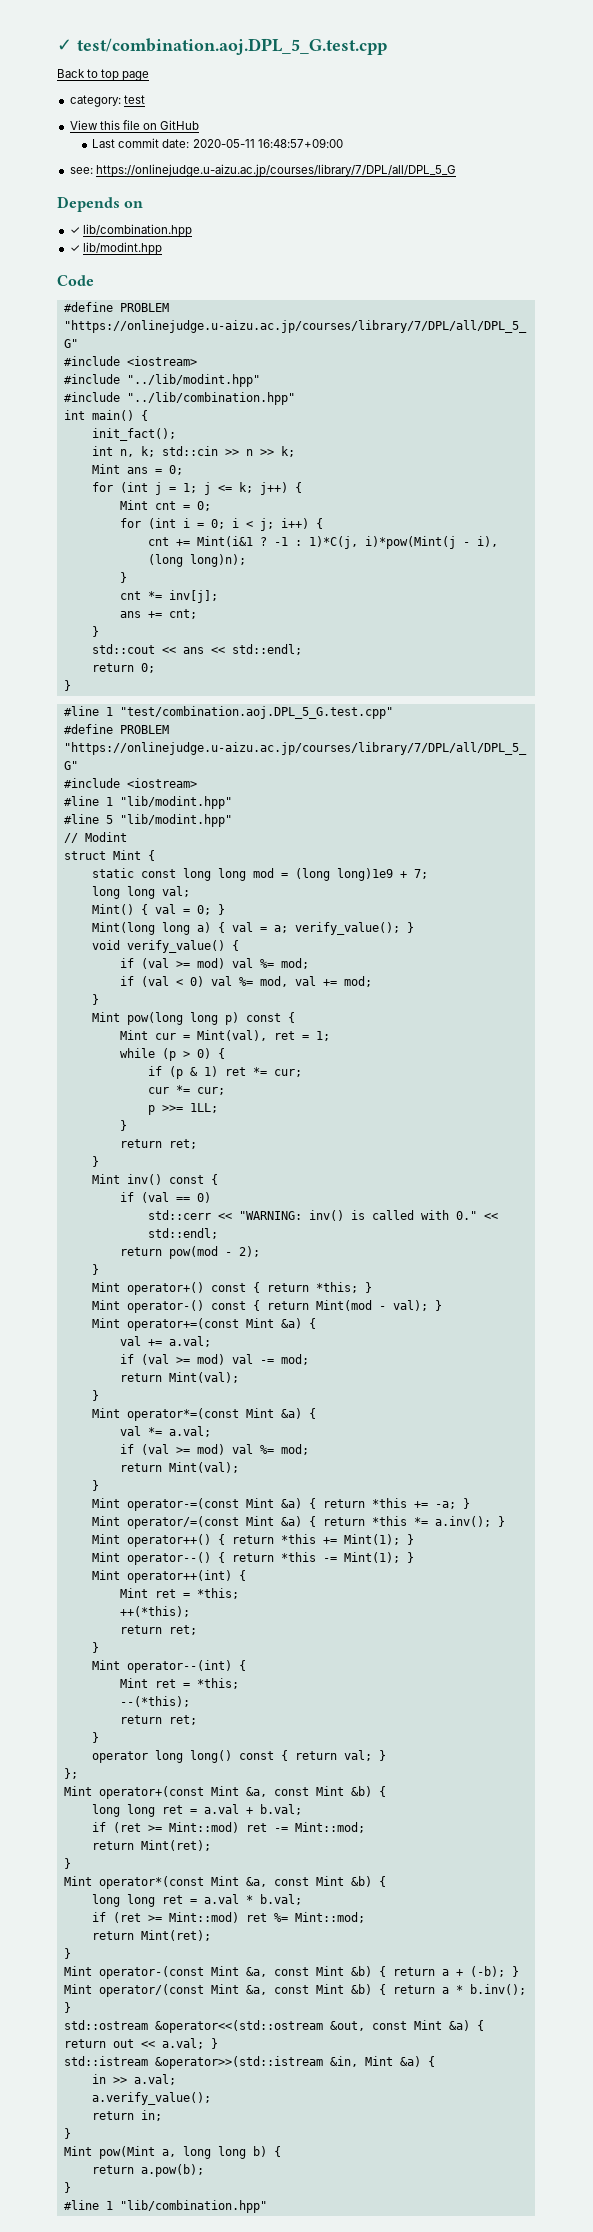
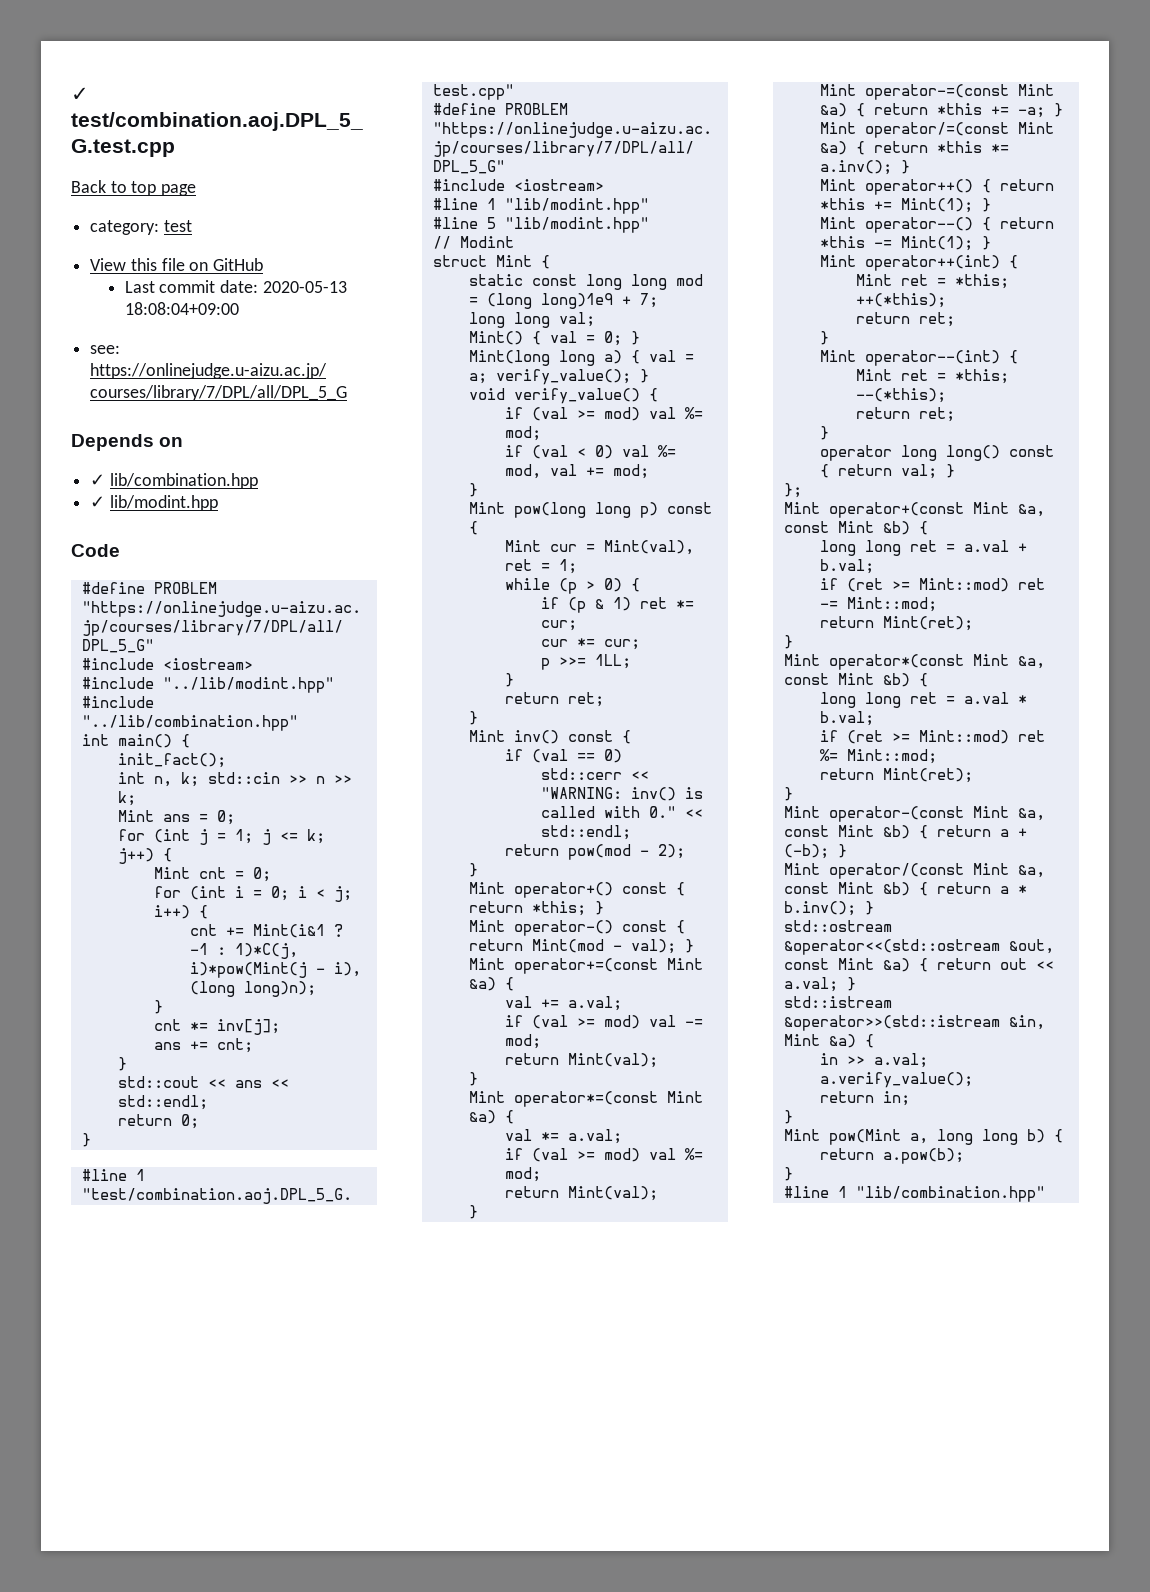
- Last commit date: 2020-05-11 16:48:57+09:00
+ Last commit date: 2020-05-13 18:08:04+09:00

